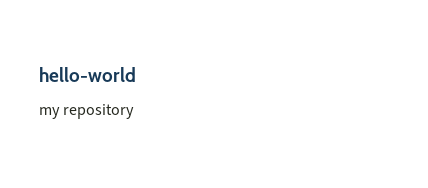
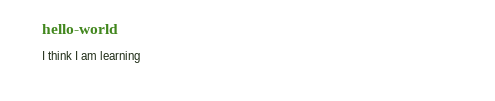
- my repository
+ I think I am learning

